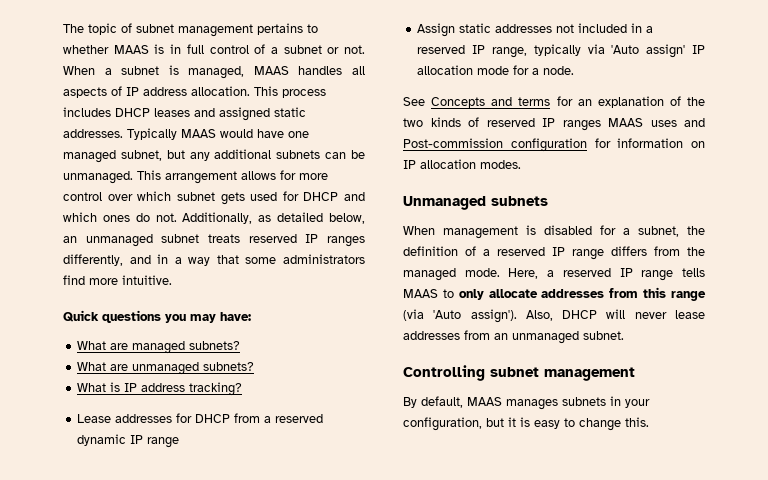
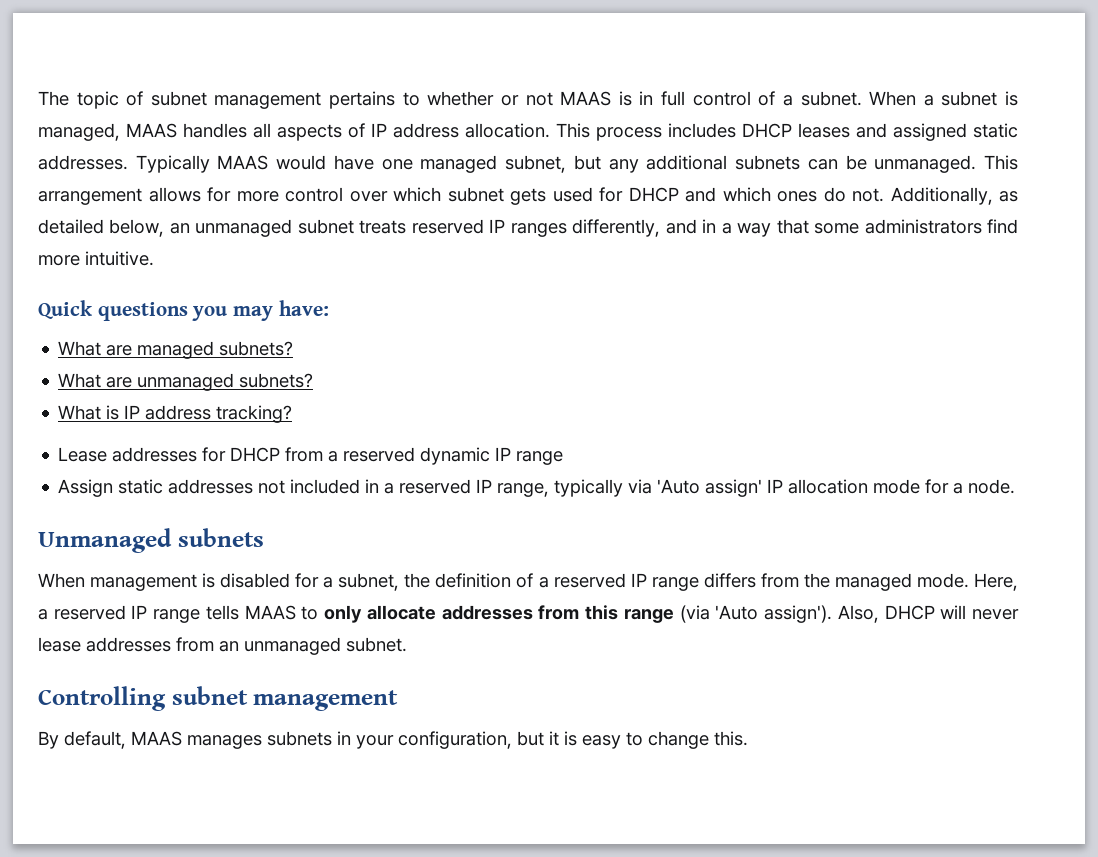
- The topic of subnet management pertains to whether MAAS is in full control of a subnet or not.
+ The topic of subnet management pertains to whether or not MAAS is in full control of a subnet.
- See Concepts and terms for an explanation of the two kinds of reserved IP ranges MAAS uses and Post-commission configuration for information on IP allocation modes.

